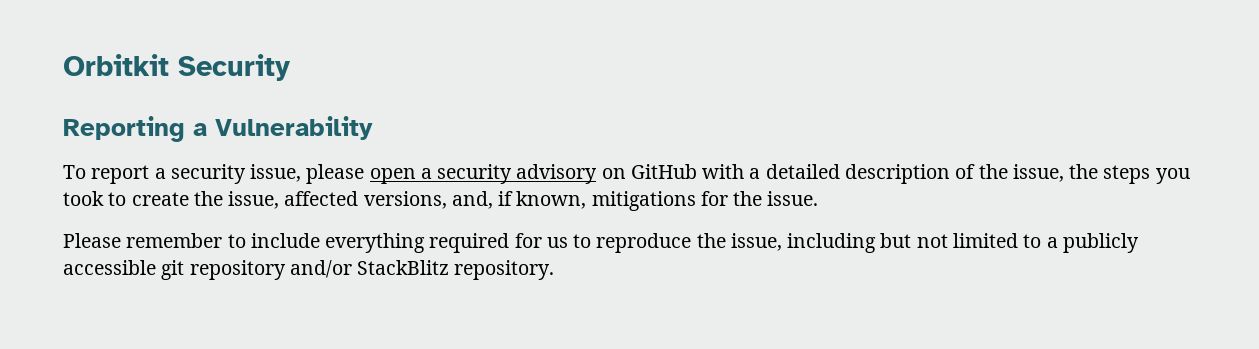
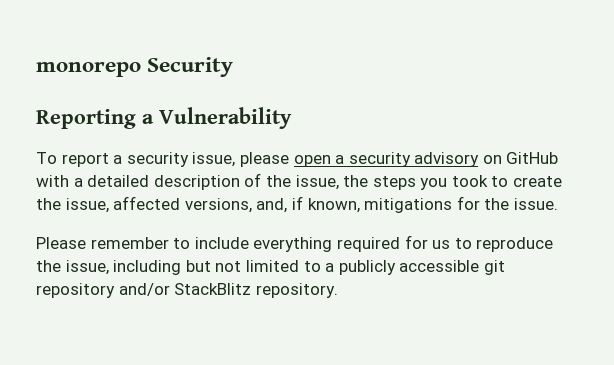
- Orbitkit Security
+ monorepo Security

